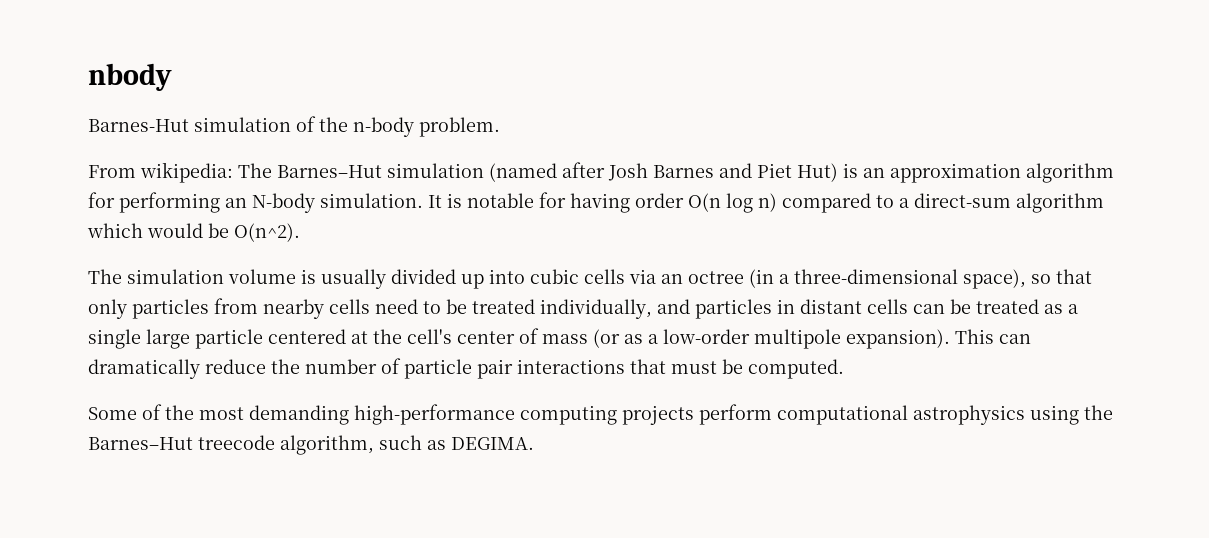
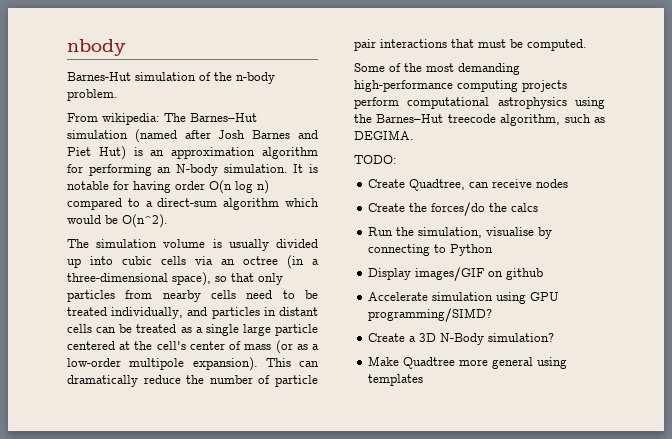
+ TODO:
+ Create Quadtree, can receive nodes
+ Create the forces/do the calcs
+ Run the simulation, visualise by connecting to Python
+ Display images/GIF on github
+ Accelerate simulation using GPU programming/SIMD?
+ Create a 3D N-Body simulation?
+ Make Quadtree more general using templates

